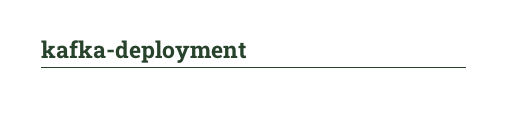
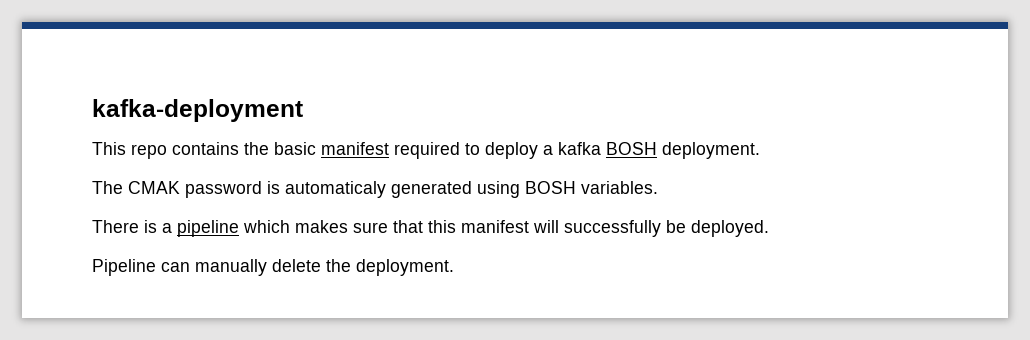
+ This repo contains the basic manifest required to deploy a kafka BOSH deployment.
+ The CMAK password is automaticaly generated using BOSH variables.
+ There is a pipeline which makes sure that this manifest will successfully be deployed.
+ Pipeline can manually delete the deployment.

